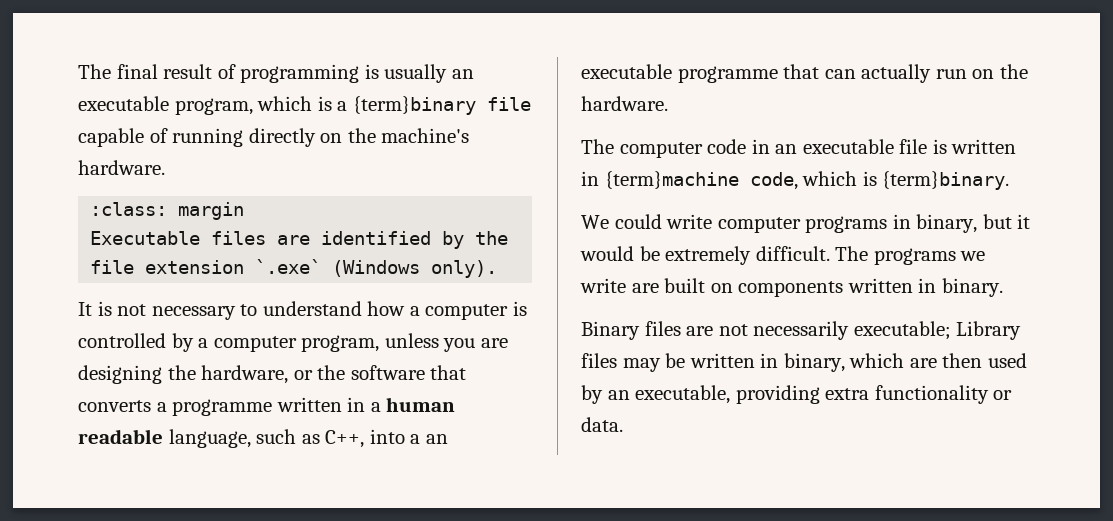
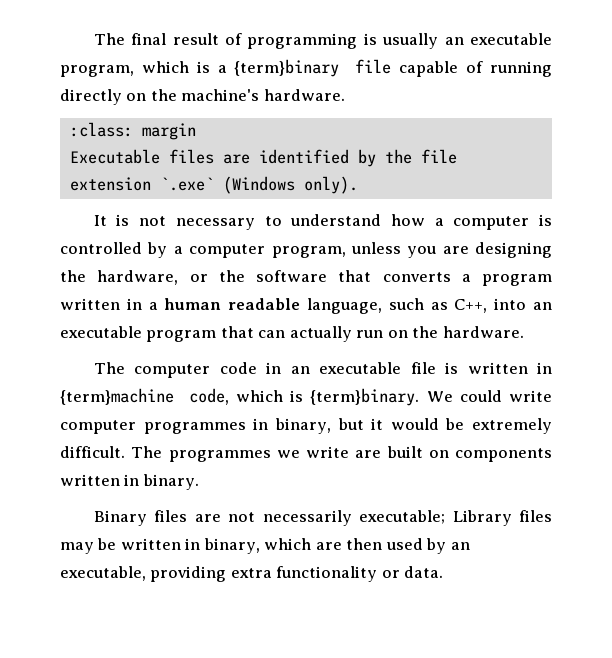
- It is not necessary to understand how a computer is controlled by a computer program, unless you are designing the hardware, or the software that converts a programme written in a human readable language, such as C++, into a an executable programme that can actually run on the hardware.
+ It is not necessary to understand how a computer is controlled by a computer program, unless you are designing the hardware, or the software that converts a program written in a human readable language, such as C++, into an executable program that can actually run on the hardware.
- The computer code in an executable file is written in {term}machine code, which is {term}binary.
- We could write computer programs in binary, but it would be extremely difficult.
+ The computer code in an executable file is written in {term}machine code, which is {term}binary. We could write computer programmes in binary, but it would be extremely difficult.
- The programs we write are built on components written in binary.
+ The programmes we write are built on components written in binary.

